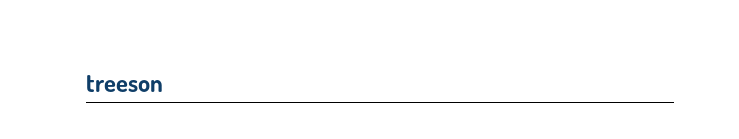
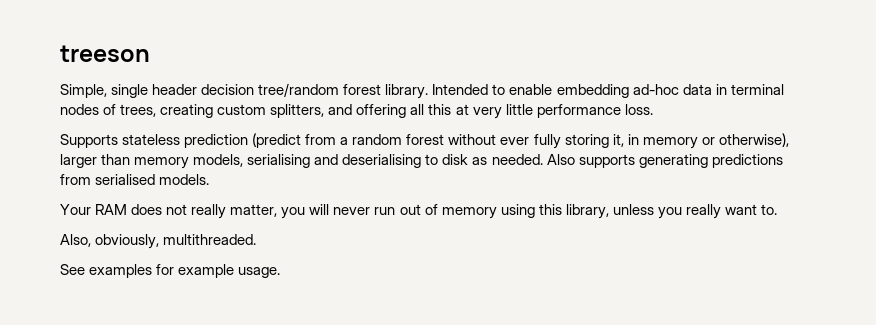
+ Simple, single header decision tree/random forest library. Intended to enable embedding ad-hoc data in terminal nodes of trees, creating custom splitters, and offering all this at very little performance loss.
+ Supports stateless prediction (predict from a random forest without ever fully storing it, in memory or otherwise), larger than memory models, serialising and deserialising to disk as needed. Also supports generating predictions from serialised models.
+ Your RAM does not really matter, you will never run out of memory using this library, unless you really want to.
+ Also, obviously, multithreaded.
+ See examples for example usage.

